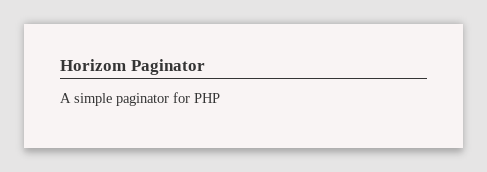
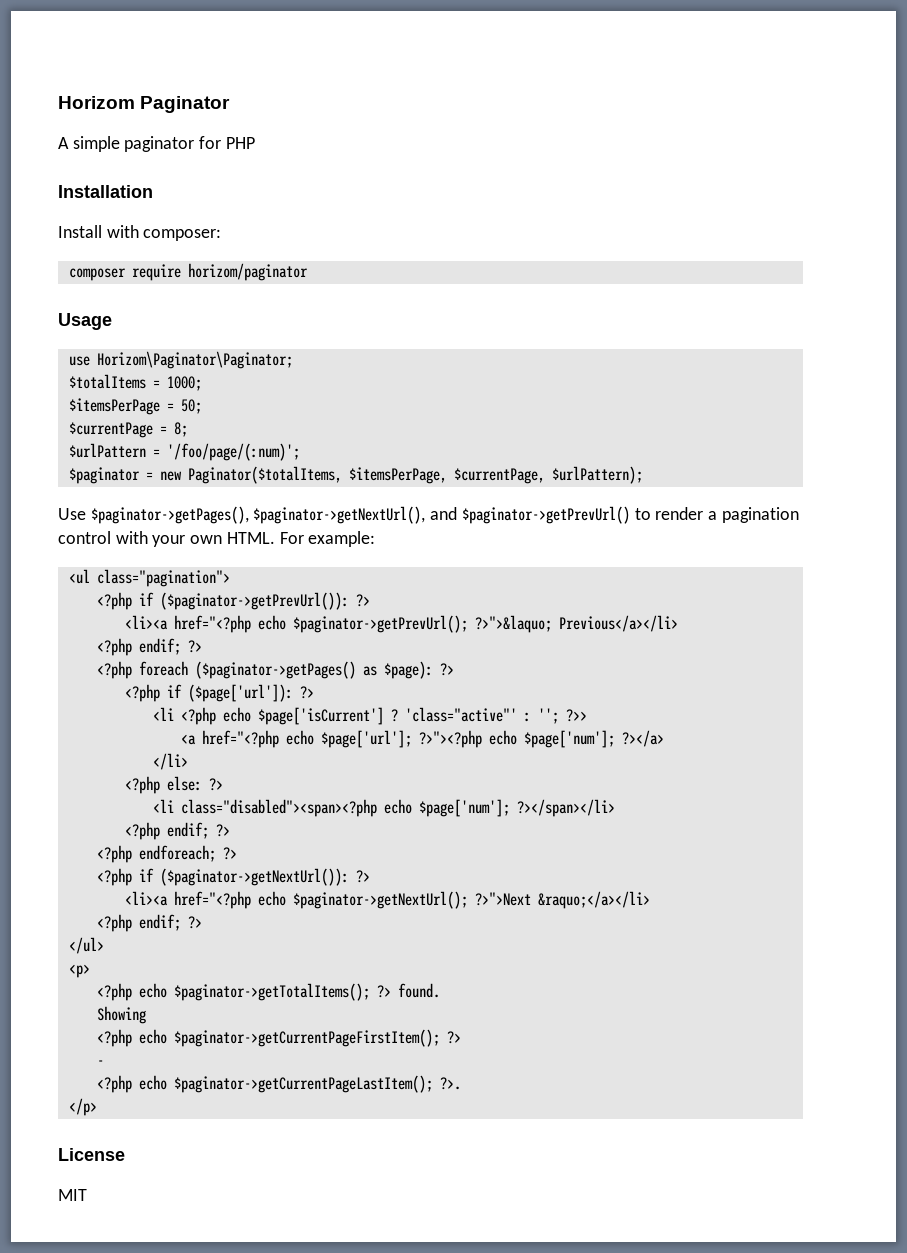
+ Installation
+ Install with composer:
+ composer require horizom/paginator
+ Usage
+ use Horizom\Paginator\Paginator;
+ $totalItems = 1000;
+ $itemsPerPage = 50;
+ $currentPage = 8;
+ $urlPattern = '/foo/page/(:num)';
+ $paginator = new Paginator($totalItems, $itemsPerPage, $currentPage, $urlPattern);
+ Use $paginator->getPages(), $paginator->getNextUrl(), and $paginator->getPrevUrl() to render a pagination control with your own HTML. For example:
+ <ul class="pagination">
+ <?php if ($paginator->getPrevUrl()): ?>
+ <li><a href="<?php echo $paginator->getPrevUrl(); ?>">&laquo; Previous</a></li>
+ <?php endif; ?>
+ <?php foreach ($paginator->getPages() as $page): ?>
+ <?php if ($page['url']): ?>
+ <li <?php echo $page['isCurrent'] ? 'class="active"' : ''; ?>>
+ <a href="<?php echo $page['url']; ?>"><?php echo $page['num']; ?></a>
+ </li>
+ <?php else: ?>
+ <li class="disabled"><span><?php echo $page['num']; ?></span></li>
+ <?php endif; ?>
+ <?php endforeach; ?>
+ <?php if ($paginator->getNextUrl()): ?>
+ <li><a href="<?php echo $paginator->getNextUrl(); ?>">Next &raquo;</a></li>
+ <?php endif; ?>
+ </ul>
+ <p>
+ <?php echo $paginator->getTotalItems(); ?> found.
+ Showing
+ <?php echo $paginator->getCurrentPageFirstItem(); ?>
+ -
+ <?php echo $paginator->getCurrentPageLastItem(); ?>.
+ </p>
+ License
+ MIT

